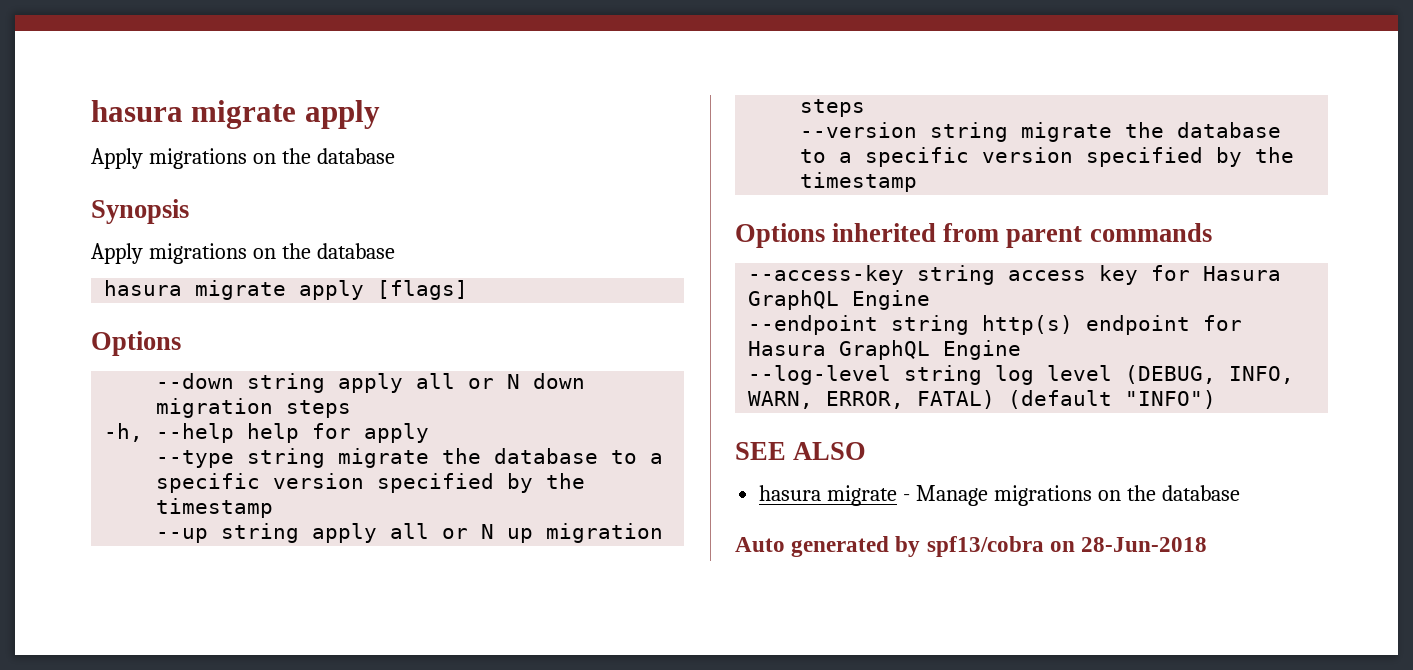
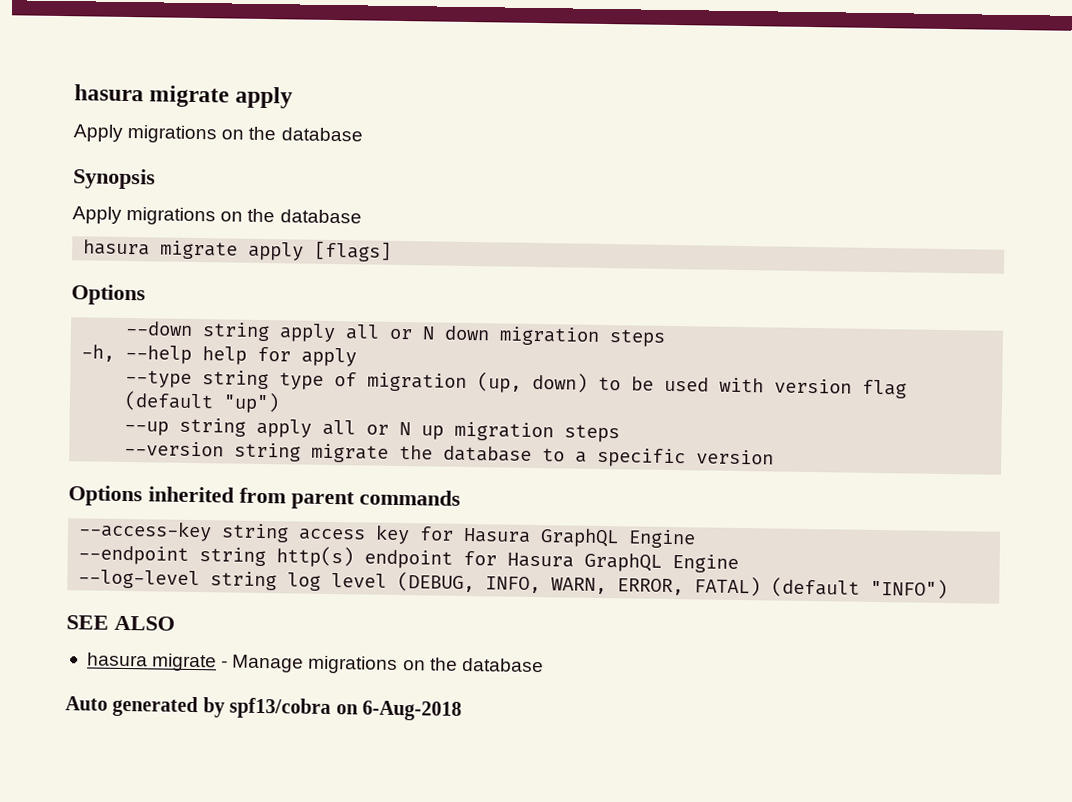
- --type string migrate the database to a specific version specified by the timestamp
+ --type string type of migration (up, down) to be used with version flag (default "up")
- --version string migrate the database to a specific version specified by the timestamp
+ --version string migrate the database to a specific version
- Auto generated by spf13/cobra on 28-Jun-2018
+ Auto generated by spf13/cobra on 6-Aug-2018

